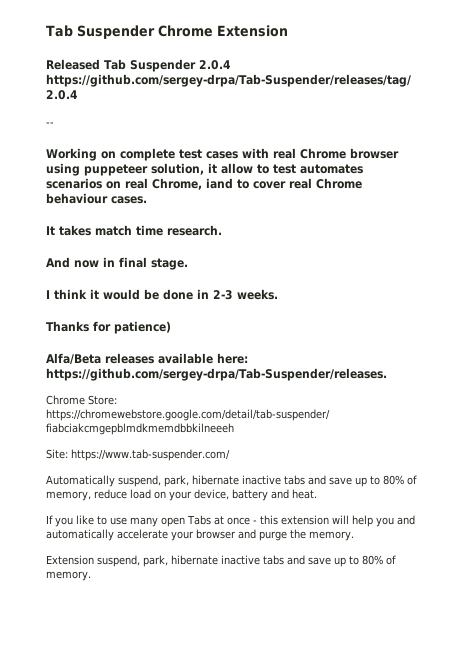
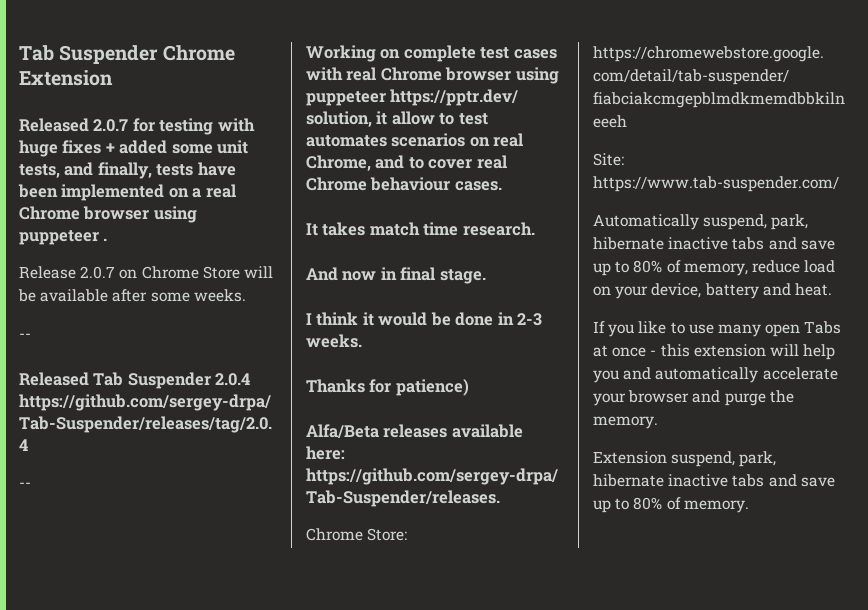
+ Released 2.0.7 for testing with huge fixes + added some unit tests, and finally, tests have been implemented on a real Chrome browser using puppeteer .
+ Release 2.0.7 on Chrome Store will be available after some weeks.
+ --
- Working on complete test cases with real Chrome browser using puppeteer solution, it allow to test automates scenarios on real Chrome, iand to cover real Chrome behaviour cases.
+ Working on complete test cases with real Chrome browser using puppeteer https://pptr.dev/ solution, it allow to test automates scenarios on real Chrome, and to cover real Chrome behaviour cases.

